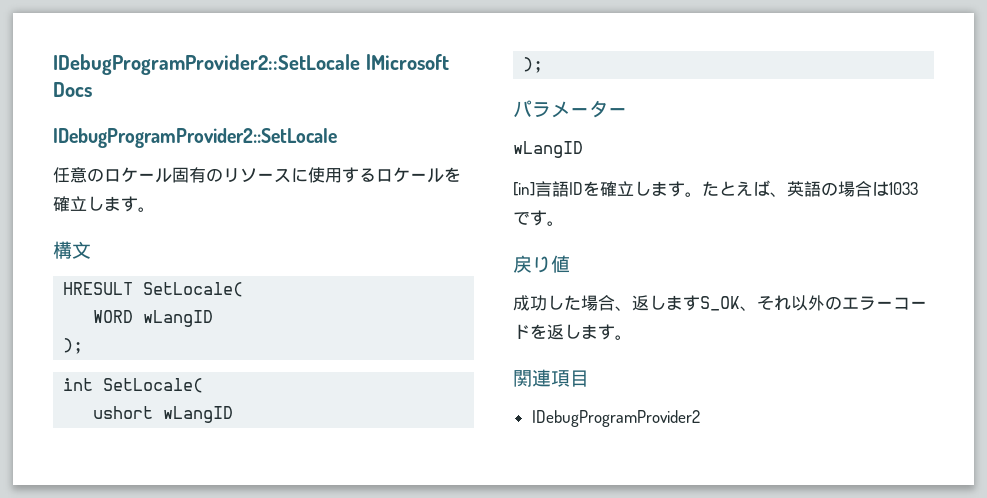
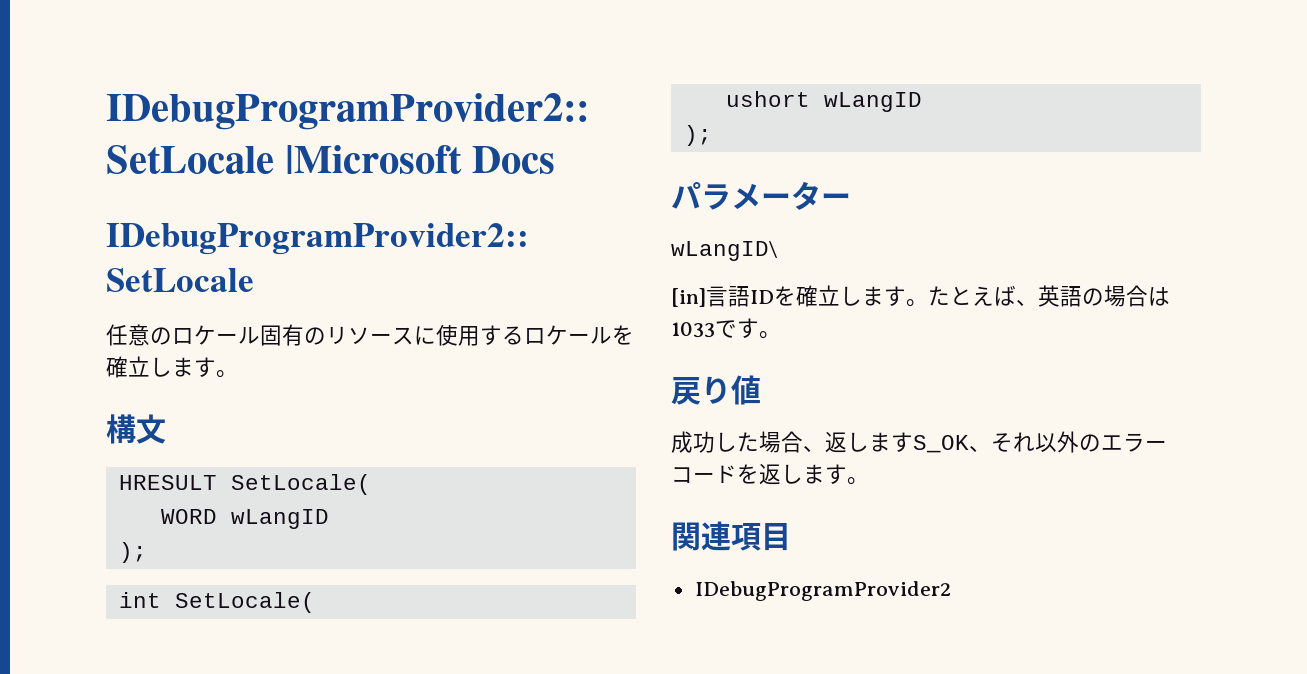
  パラメーター
- wLangID
+ wLangID\

